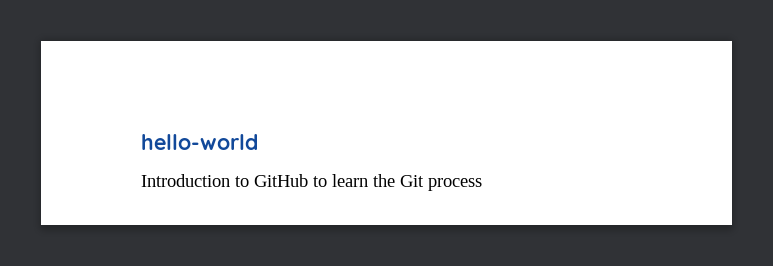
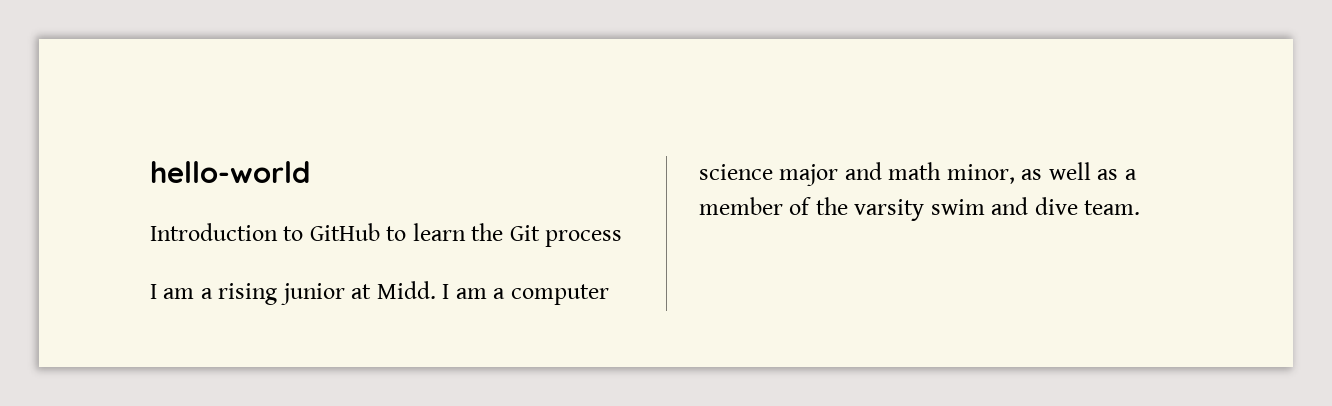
+ I am a rising junior at Midd. I am a computer science major and math minor, as well as a member of the varsity swim and dive team.

